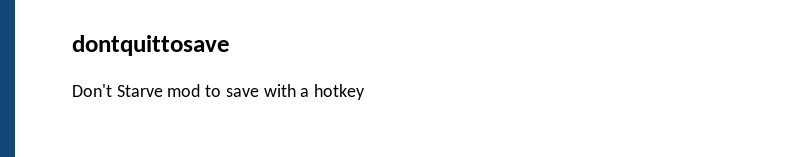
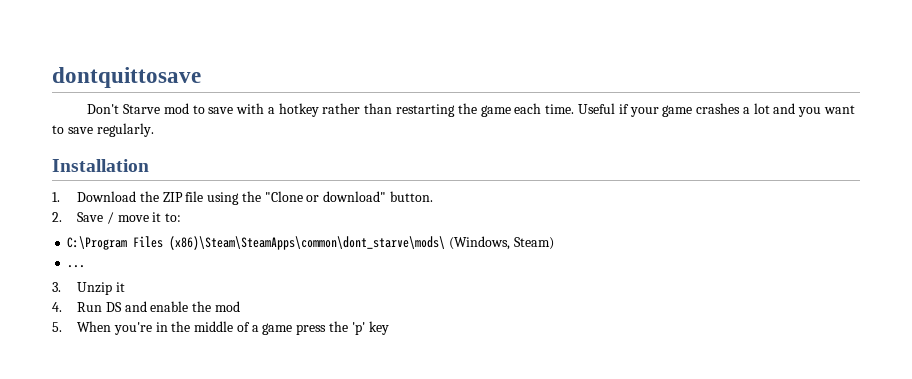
- Don't Starve mod to save with a hotkey
+ Don't Starve mod to save with a hotkey rather than restarting the game each time. Useful if your game crashes a lot and you want to save regularly.
+ Installation
+ 1. Download the ZIP file using the "Clone or download" button.
+ 2. Save / move it to:
+ C:\Program Files (x86)\Steam\SteamApps\common\dont_starve\mods\ (Windows, Steam)
+ ...
+ 3. Unzip it
+ 4. Run DS and enable the mod
+ 5. When you're in the middle of a game press the 'p' key

